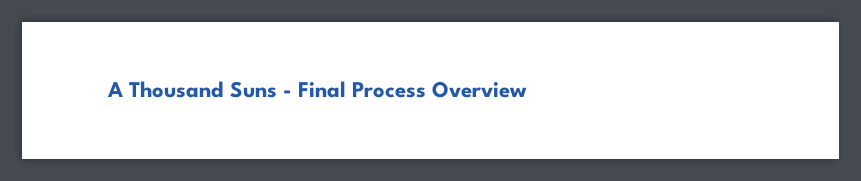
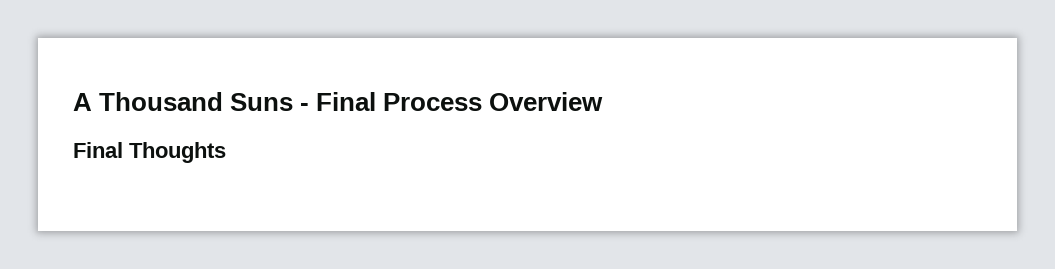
+ Final Thoughts

